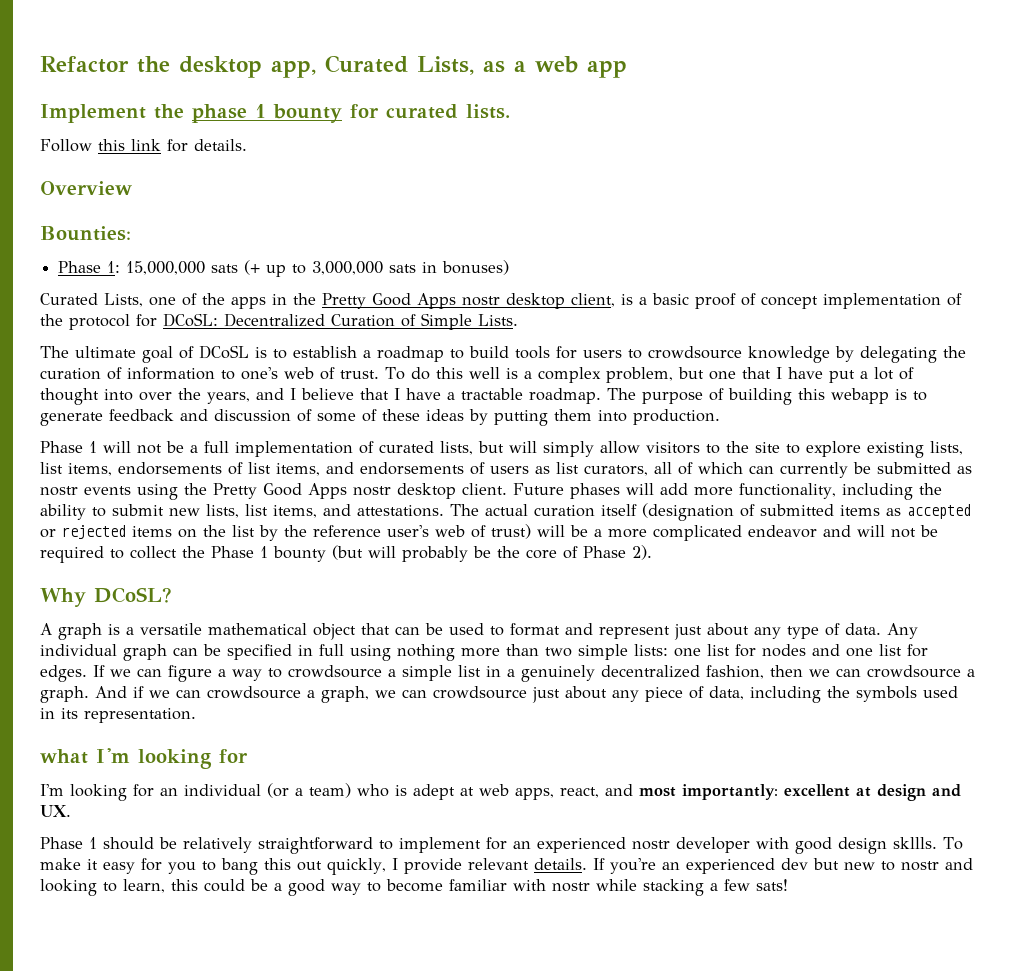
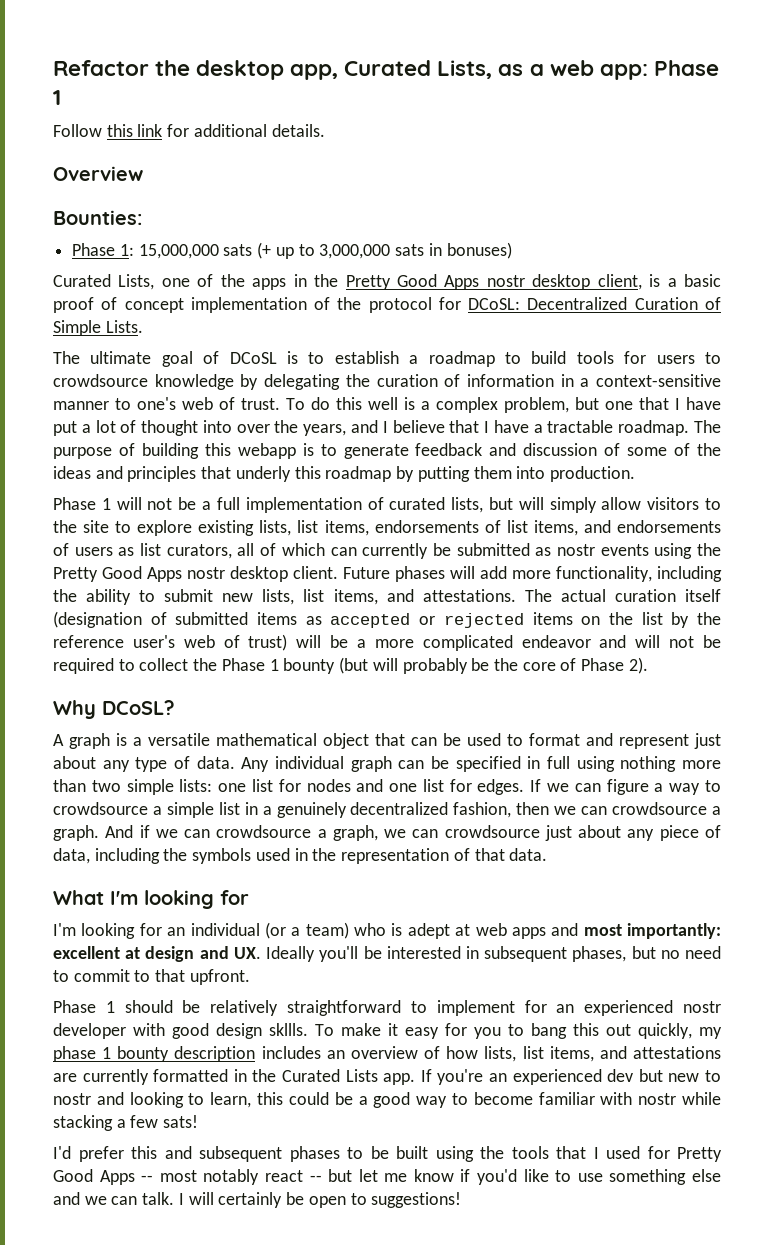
- Refactor the desktop app, Curated Lists, as a web app
- Implement the phase 1 bounty for curated lists.
+ Refactor the desktop app, Curated Lists, as a web app: Phase 1
- Follow this link for details.
+ Follow this link for additional details.
- The ultimate goal of DCoSL is to establish a roadmap to build tools for users to crowdsource knowledge by delegating the curation of information to one's web of trust.
+ The ultimate goal of DCoSL is to establish a roadmap to build tools for users to crowdsource knowledge by delegating the curation of information in a context-sensitive manner to one's web of trust.
- The purpose of building this webapp is to generate feedback and discussion of some of these ideas by putting them into production.
+ The purpose of building this webapp is to generate feedback and discussion of some of the ideas and principles that underly this roadmap by putting them into production.
- And if we can crowdsource a graph, we can crowdsource just about any piece of data, including the symbols used in its representation.
- what I'm looking for
+ And if we can crowdsource a graph, we can crowdsource just about any piece of data, including the symbols used in the representation of that data.
+ What I'm looking for
- I'm looking for an individual (or a team) who is adept at web apps, react, and most importantly: excellent at design and UX.
+ I'm looking for an individual (or a team) who is adept at web apps and most importantly: excellent at design and UX. Ideally you'll be interested in subsequent phases, but no need to commit to that upfront.
- To make it easy for you to bang this out quickly, I provide relevant details.
+ To make it easy for you to bang this out quickly, my phase 1 bounty description includes an overview of how lists, list items, and attestations are currently formatted in the Curated Lists app.
+ I'd prefer this and subsequent phases to be built using the tools that I used for Pretty Good Apps -- most notably react -- but let me know if you'd like to use something else and we can talk. I will certainly be open to suggestions!

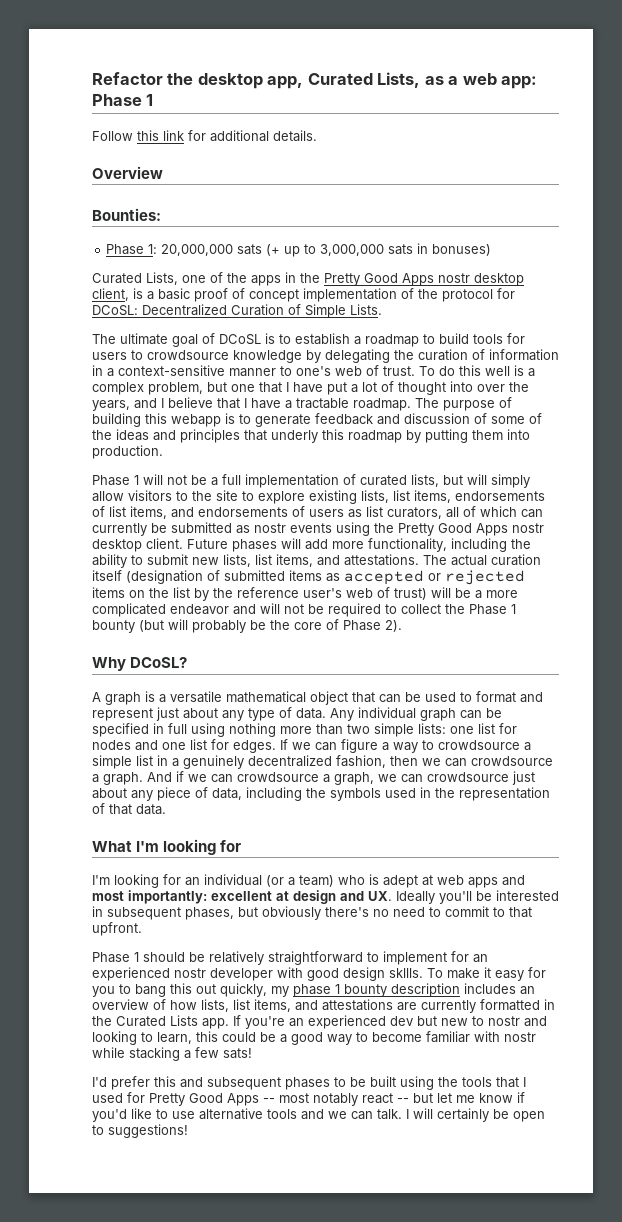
- Phase 1: 15,000,000 sats (+ up to 3,000,000 sats in bonuses)
+ Phase 1: 20,000,000 sats (+ up to 3,000,000 sats in bonuses)
- I'm looking for an individual (or a team) who is adept at web apps and most importantly: excellent at design and UX. Ideally you'll be interested in subsequent phases, but no need to commit to that upfront.
+ I'm looking for an individual (or a team) who is adept at web apps and most importantly: excellent at design and UX. Ideally you'll be interested in subsequent phases, but obviously there's no need to commit to that upfront.
- I'd prefer this and subsequent phases to be built using the tools that I used for Pretty Good Apps -- most notably react -- but let me know if you'd like to use something else and we can talk.
+ I'd prefer this and subsequent phases to be built using the tools that I used for Pretty Good Apps -- most notably react -- but let me know if you'd like to use alternative tools and we can talk.

